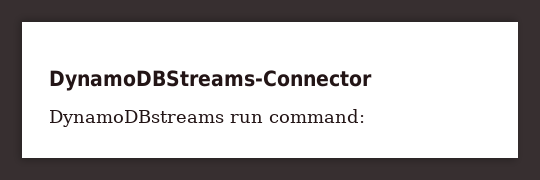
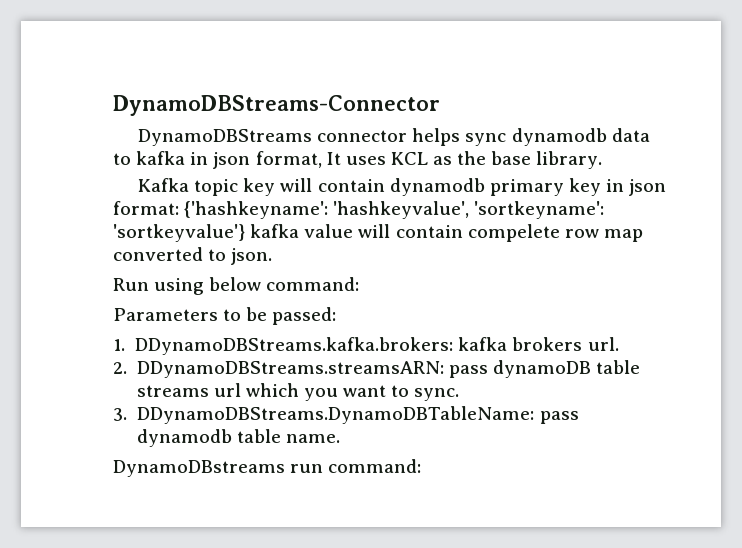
+ DynamoDBStreams connector helps sync dynamodb data to kafka in json format, It uses KCL as the base library.
+ Kafka topic key will contain dynamodb primary key in json format: {'hashkeyname': 'hashkeyvalue', 'sortkeyname': 'sortkeyvalue'} kafka value will contain compelete row map converted to json.
+ Run using below command:
+ Parameters to be passed:
+ 1. DDynamoDBStreams.kafka.brokers: kafka brokers url.
+ 2. DDynamoDBStreams.streamsARN: pass dynamoDB table streams url which you want to sync.
+ 3. DDynamoDBStreams.DynamoDBTableName: pass dynamodb table name.

